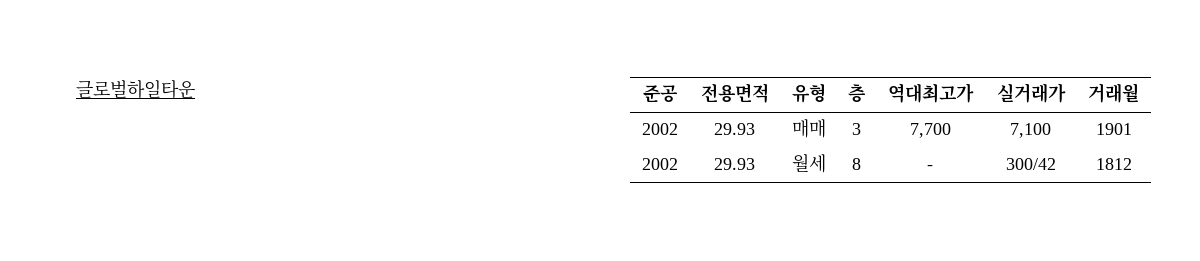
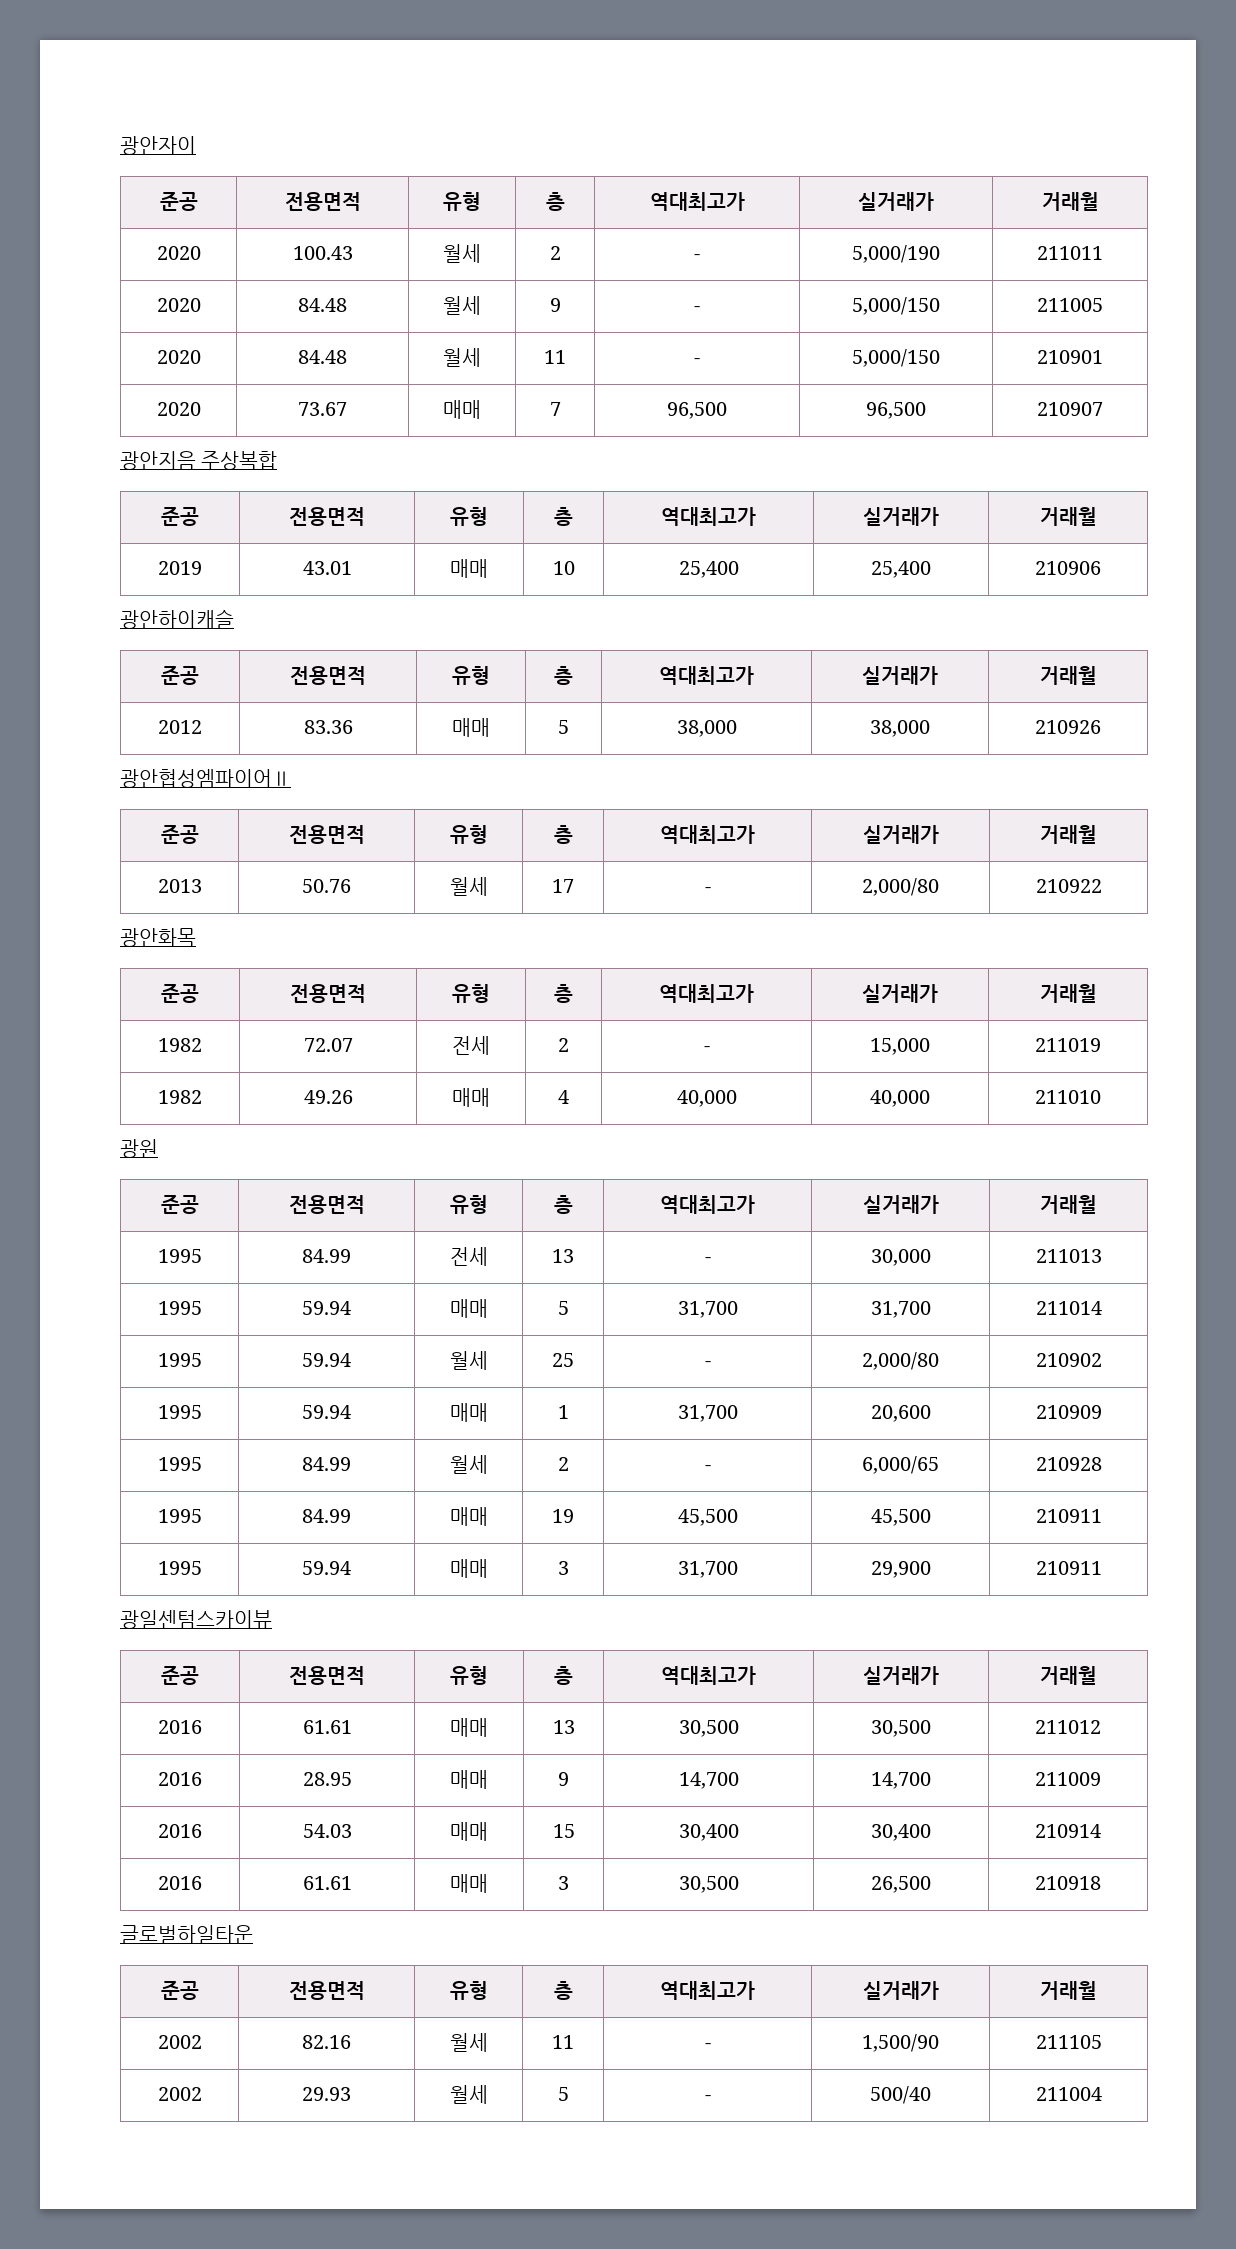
+ 광안자이
+ 준공 | 전용면적 | 유형 | 층 | 역대최고가 | 실거래가 | 거래월
+ 2020 | 100.43 | 월세 | 2 | - | 5,000/190 | 211011
+ 2020 | 84.48 | 월세 | 9 | - | 5,000/150 | 211005
+ 2020 | 84.48 | 월세 | 11 | - | 5,000/150 | 210901
+ 2020 | 73.67 | 매매 | 7 | 96,500 | 96,500 | 210907
+ 광안지음 주상복합
+ 준공 | 전용면적 | 유형 | 층 | 역대최고가 | 실거래가 | 거래월
+ 2019 | 43.01 | 매매 | 10 | 25,400 | 25,400 | 210906
+ 광안하이캐슬
+ 준공 | 전용면적 | 유형 | 층 | 역대최고가 | 실거래가 | 거래월
+ 2012 | 83.36 | 매매 | 5 | 38,000 | 38,000 | 210926
+ 광안협성엠파이어Ⅱ
+ 준공 | 전용면적 | 유형 | 층 | 역대최고가 | 실거래가 | 거래월
+ 2013 | 50.76 | 월세 | 17 | - | 2,000/80 | 210922
+ 광안화목
+ 준공 | 전용면적 | 유형 | 층 | 역대최고가 | 실거래가 | 거래월
+ 1982 | 72.07 | 전세 | 2 | - | 15,000 | 211019
+ 1982 | 49.26 | 매매 | 4 | 40,000 | 40,000 | 211010
+ 광원
+ 준공 | 전용면적 | 유형 | 층 | 역대최고가 | 실거래가 | 거래월
+ 1995 | 84.99 | 전세 | 13 | - | 30,000 | 211013
+ 1995 | 59.94 | 매매 | 5 | 31,700 | 31,700 | 211014
+ 1995 | 59.94 | 월세 | 25 | - | 2,000/80 | 210902
+ 1995 | 59.94 | 매매 | 1 | 31,700 | 20,600 | 210909
+ 1995 | 84.99 | 월세 | 2 | - | 6,000/65 | 210928
+ 1995 | 84.99 | 매매 | 19 | 45,500 | 45,500 | 210911
+ 1995 | 59.94 | 매매 | 3 | 31,700 | 29,900 | 210911
+ 광일센텀스카이뷰
+ 준공 | 전용면적 | 유형 | 층 | 역대최고가 | 실거래가 | 거래월
+ 2016 | 61.61 | 매매 | 13 | 30,500 | 30,500 | 211012
+ 2016 | 28.95 | 매매 | 9 | 14,700 | 14,700 | 211009
+ 2016 | 54.03 | 매매 | 15 | 30,400 | 30,400 | 210914
+ 2016 | 61.61 | 매매 | 3 | 30,500 | 26,500 | 210918
- 2002 | 29.93 | 매매 | 3 | 7,700 | 7,100 | 1901
+ 2002 | 82.16 | 월세 | 11 | - | 1,500/90 | 211105
- 2002 | 29.93 | 월세 | 8 | - | 300/42 | 1812
+ 2002 | 29.93 | 월세 | 5 | - | 500/40 | 211004

